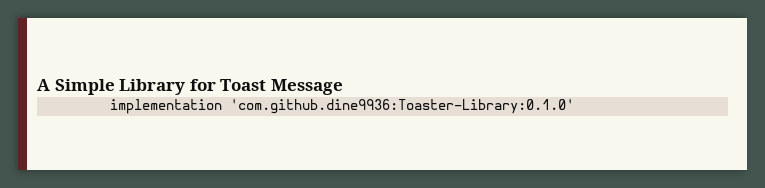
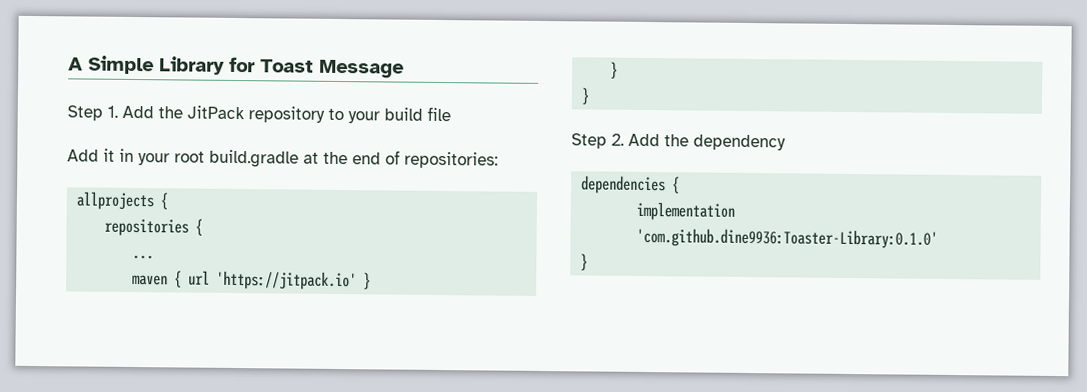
+ Step 1. Add the JitPack repository to your build file
+ Add it in your root build.gradle at the end of repositories:
+ allprojects {
+ repositories {
+ ...
+ maven { url 'https://jitpack.io' }
+ }
+ }
+ Step 2. Add the dependency
+ dependencies {
  implementation 'com.github.dine9936:Toaster-Library:0.1.0'
+ }

